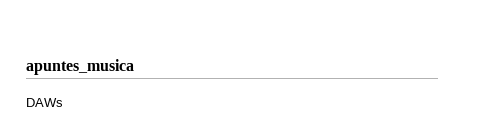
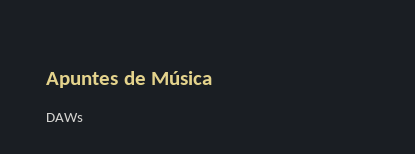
- apuntes_musica
+ Apuntes de Música

